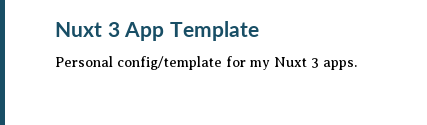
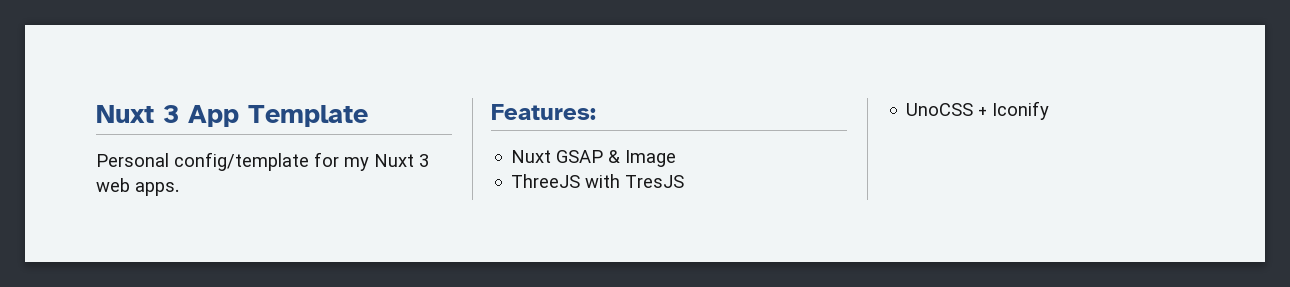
- Personal config/template for my Nuxt 3 apps.
+ Personal config/template for my Nuxt 3 web apps.
+ Features:
+ Nuxt GSAP & Image
+ ThreeJS with TresJS
+ UnoCSS + Iconify

